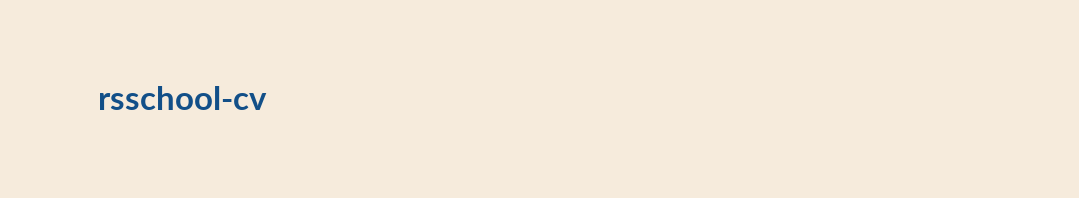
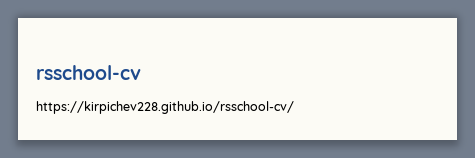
+ https://kirpichev228.github.io/rsschool-cv/

